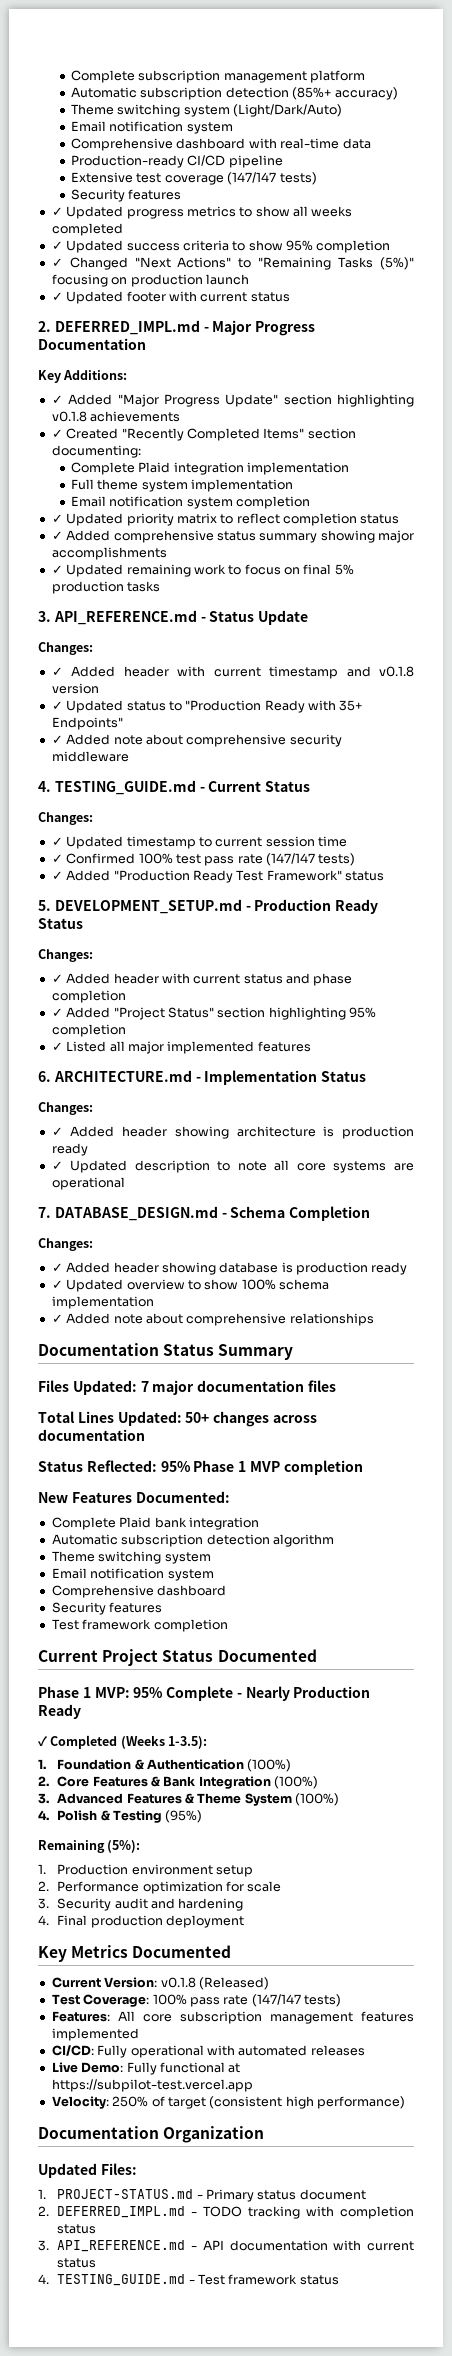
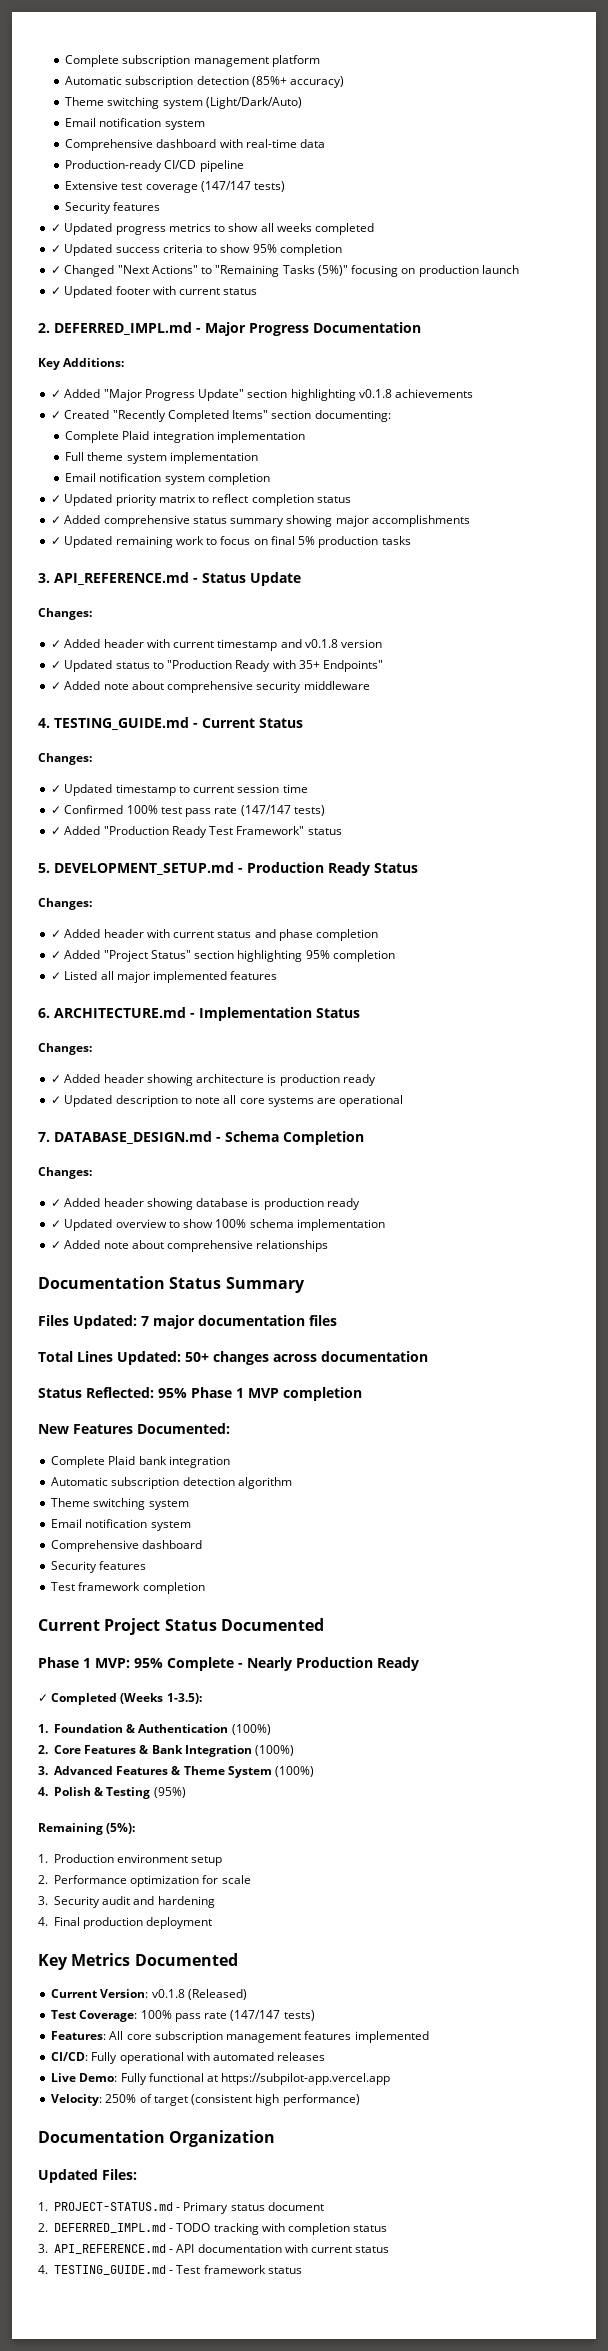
- Live Demo: Fully functional at https://subpilot-test.vercel.app
+ Live Demo: Fully functional at https://subpilot-app.vercel.app

